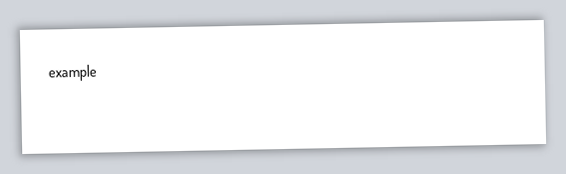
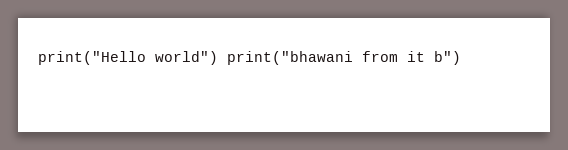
- example
+ print("Hello world") print("bhawani from it b")

